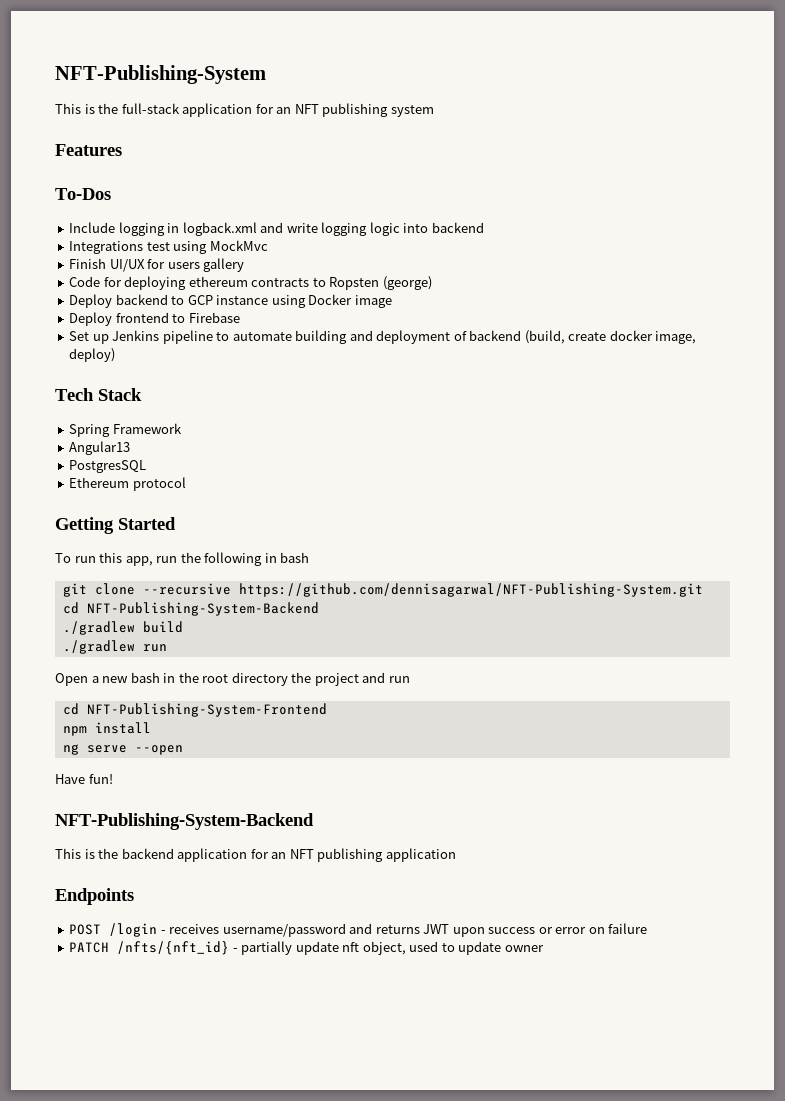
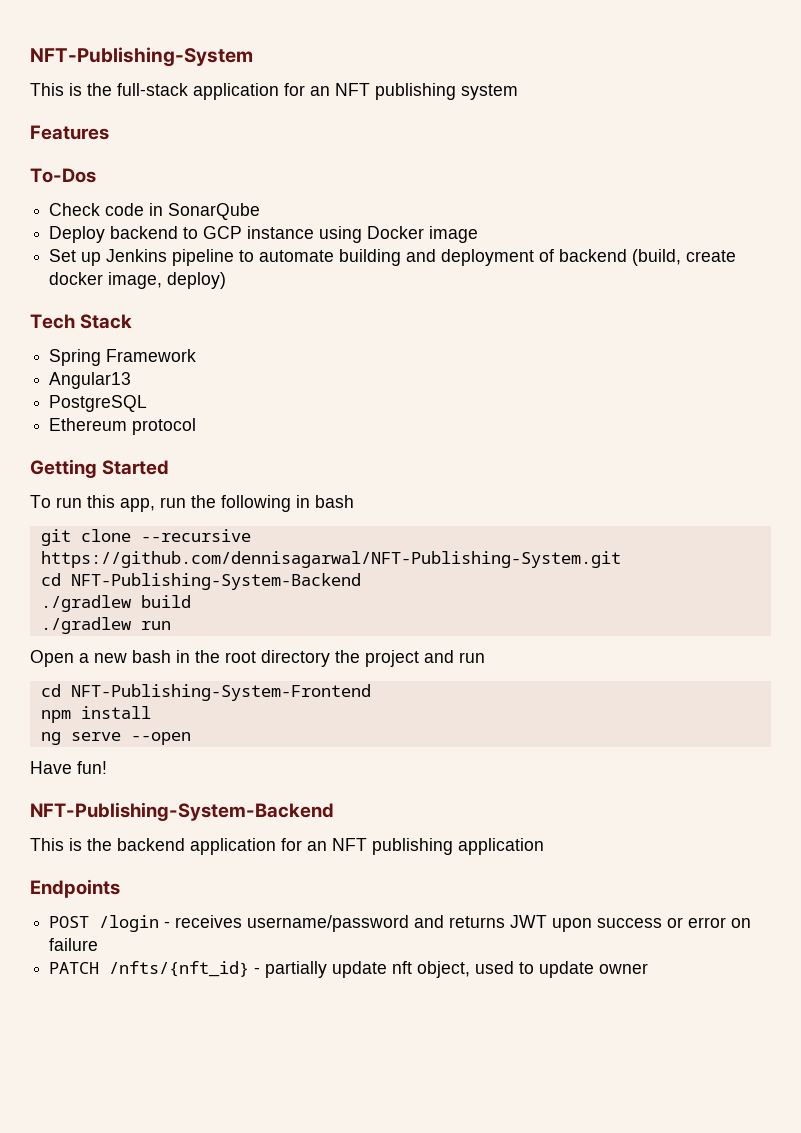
- Include logging in logback.xml and write logging logic into backend
- Integrations test using MockMvc
- Finish UI/UX for users gallery
- Code for deploying ethereum contracts to Ropsten (george)
+ Check code in SonarQube
- Deploy frontend to Firebase
- PostgresSQL
+ PostgreSQL

